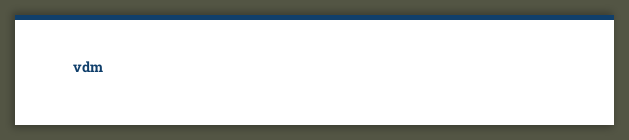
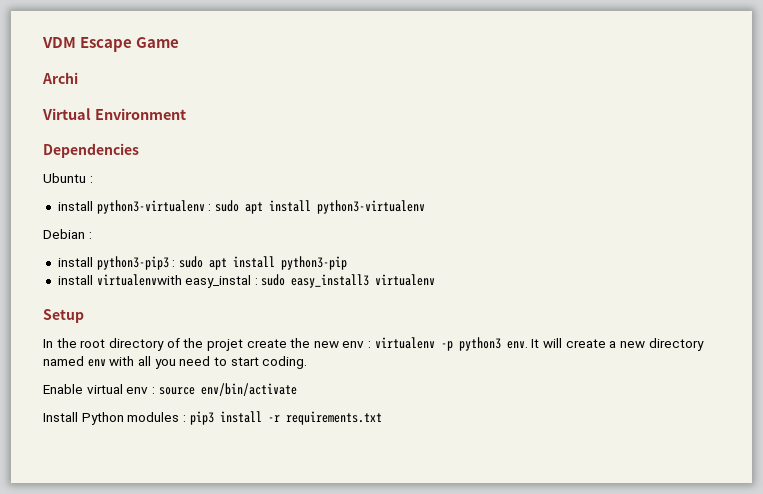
- vdm
+ VDM Escape Game
+ Archi
+ Virtual Environment
+ Dependencies
+ Ubuntu :
+ install python3-virtualenv : sudo apt install python3-virtualenv
+ Debian :
+ install python3-pip3 : sudo apt install python3-pip
+ install virtualenvwith easy_instal : sudo easy_install3 virtualenv
+ Setup
+ In the root directory of the projet create the new env : virtualenv -p python3 env. It will create a new directory named env with all you need to start coding.
+ Enable virtual env : source env/bin/activate
+ Install Python modules : pip3 install -r requirements.txt

